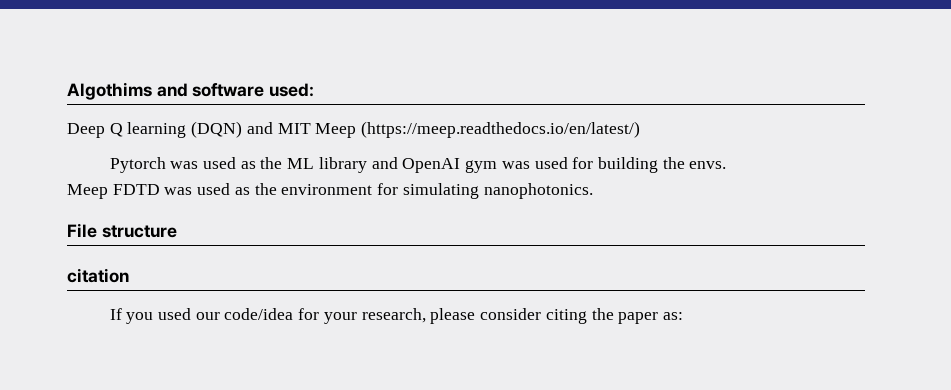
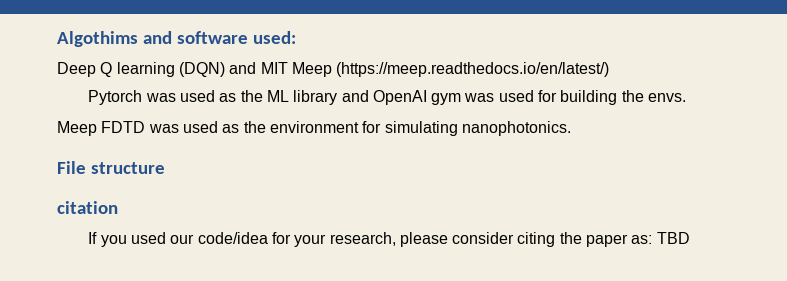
- If you used our code/idea for your research, please consider citing the paper as:
+ If you used our code/idea for your research, please consider citing the paper as: TBD

